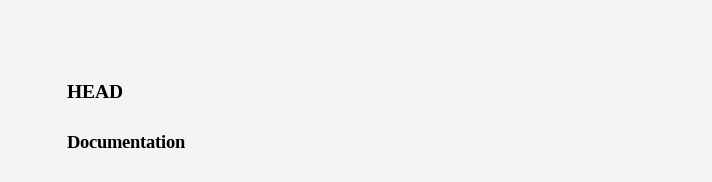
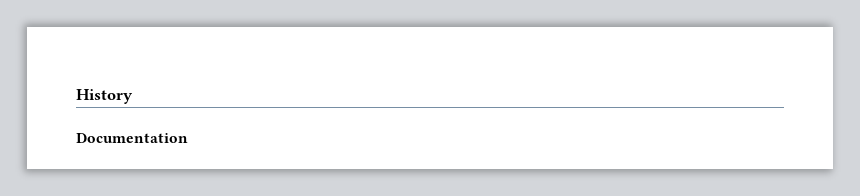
- HEAD
+ History

